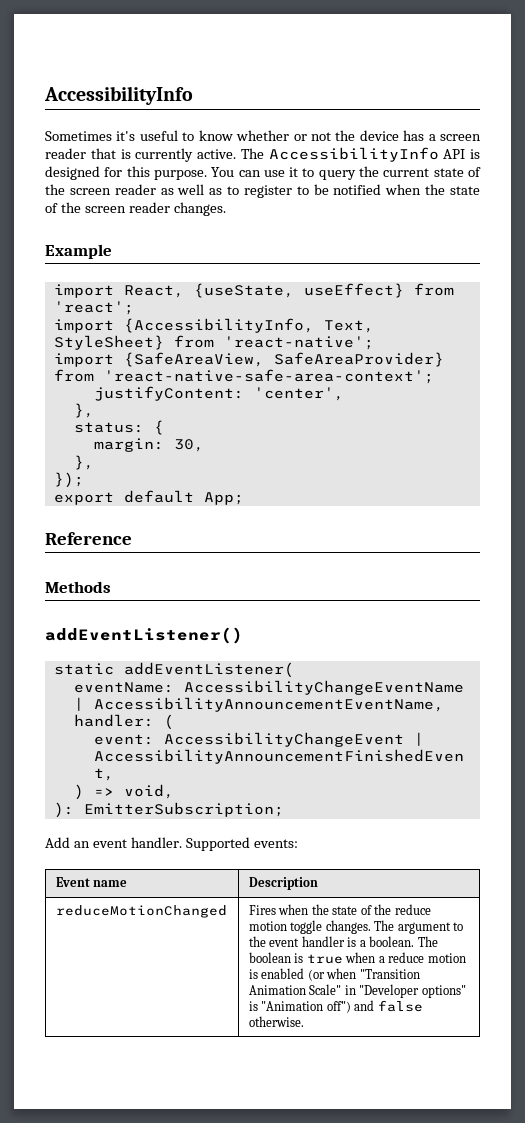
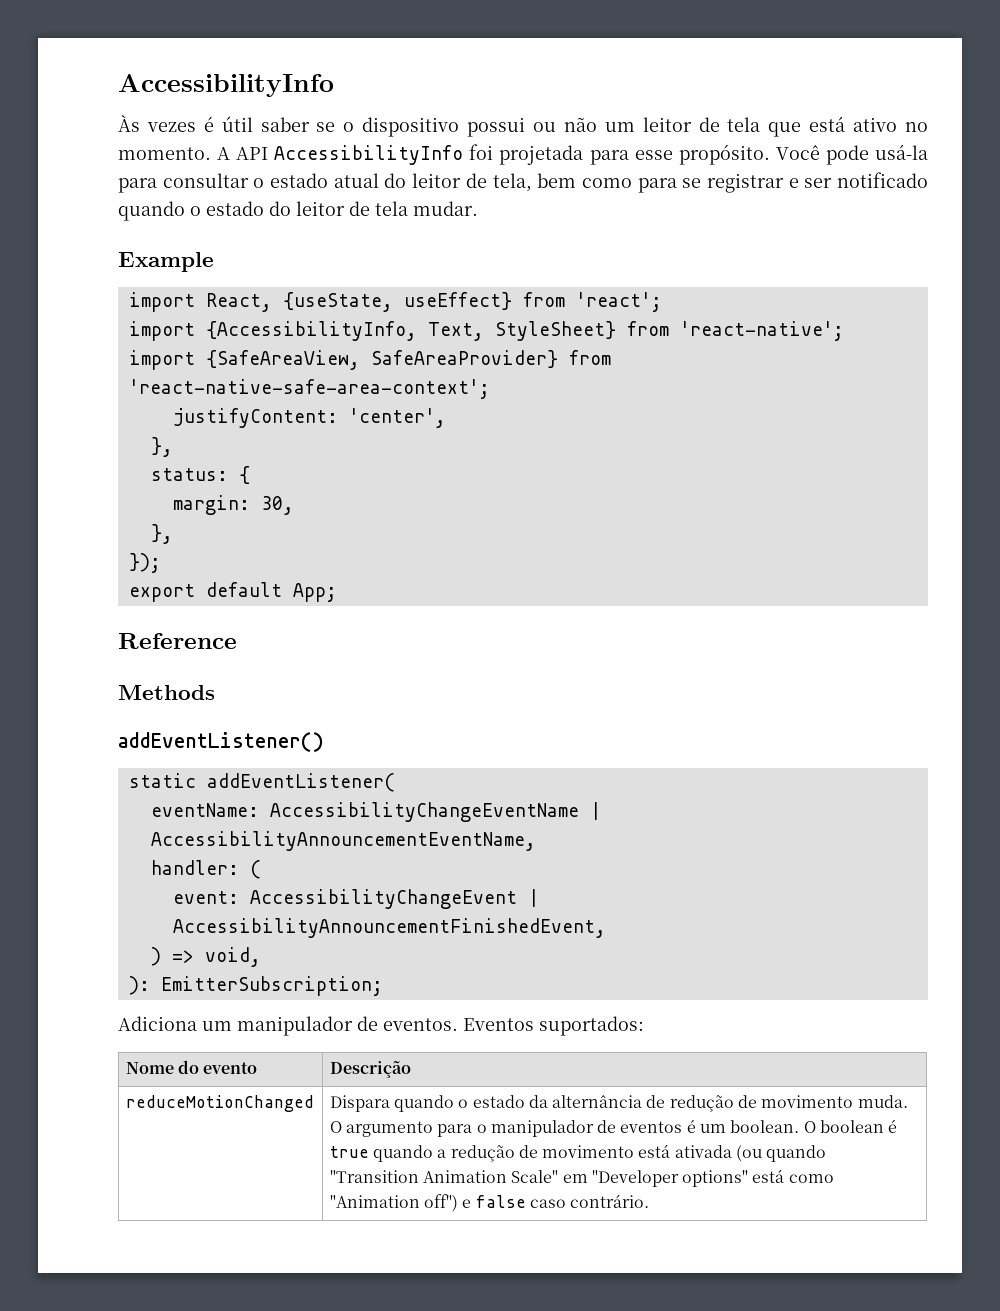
- Sometimes it's useful to know whether or not the device has a screen reader that is currently active. The AccessibilityInfo API is designed for this purpose. You can use it to query the current state of the screen reader as well as to register to be notified when the state of the screen reader changes.
+ Às vezes é útil saber se o dispositivo possui ou não um leitor de tela que está ativo no momento. A API AccessibilityInfo foi projetada para esse propósito. Você pode usá-la para consultar o estado atual do leitor de tela, bem como para se registrar e ser notificado quando o estado do leitor de tela mudar.
- Add an event handler. Supported events:
- Event name | Description
- reduceMotionChanged | Fires when the state of the reduce motion toggle changes. The argument to the event handler is a boolean. The boolean is true when a reduce motion is enabled (or when "Transition Animation Scale" in "Developer options" is "Animation off") and false otherwise.
+ Adiciona um manipulador de eventos. Eventos suportados:
+ Nome do evento | Descrição
+ reduceMotionChanged | Dispara quando o estado da alternância de redução de movimento muda. O argumento para o manipulador de eventos é um boolean. O boolean é true quando a redução de movimento está ativada (ou quando "Transition Animation Scale" em "Developer options" está como "Animation off") e false caso contrário.

